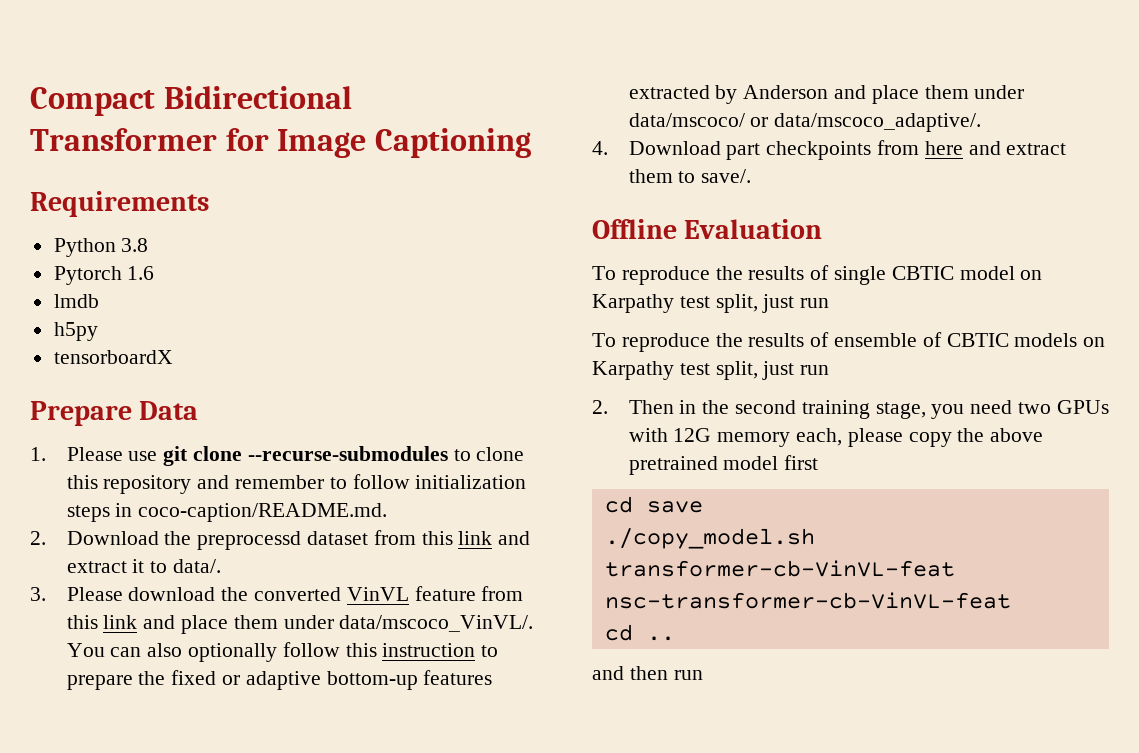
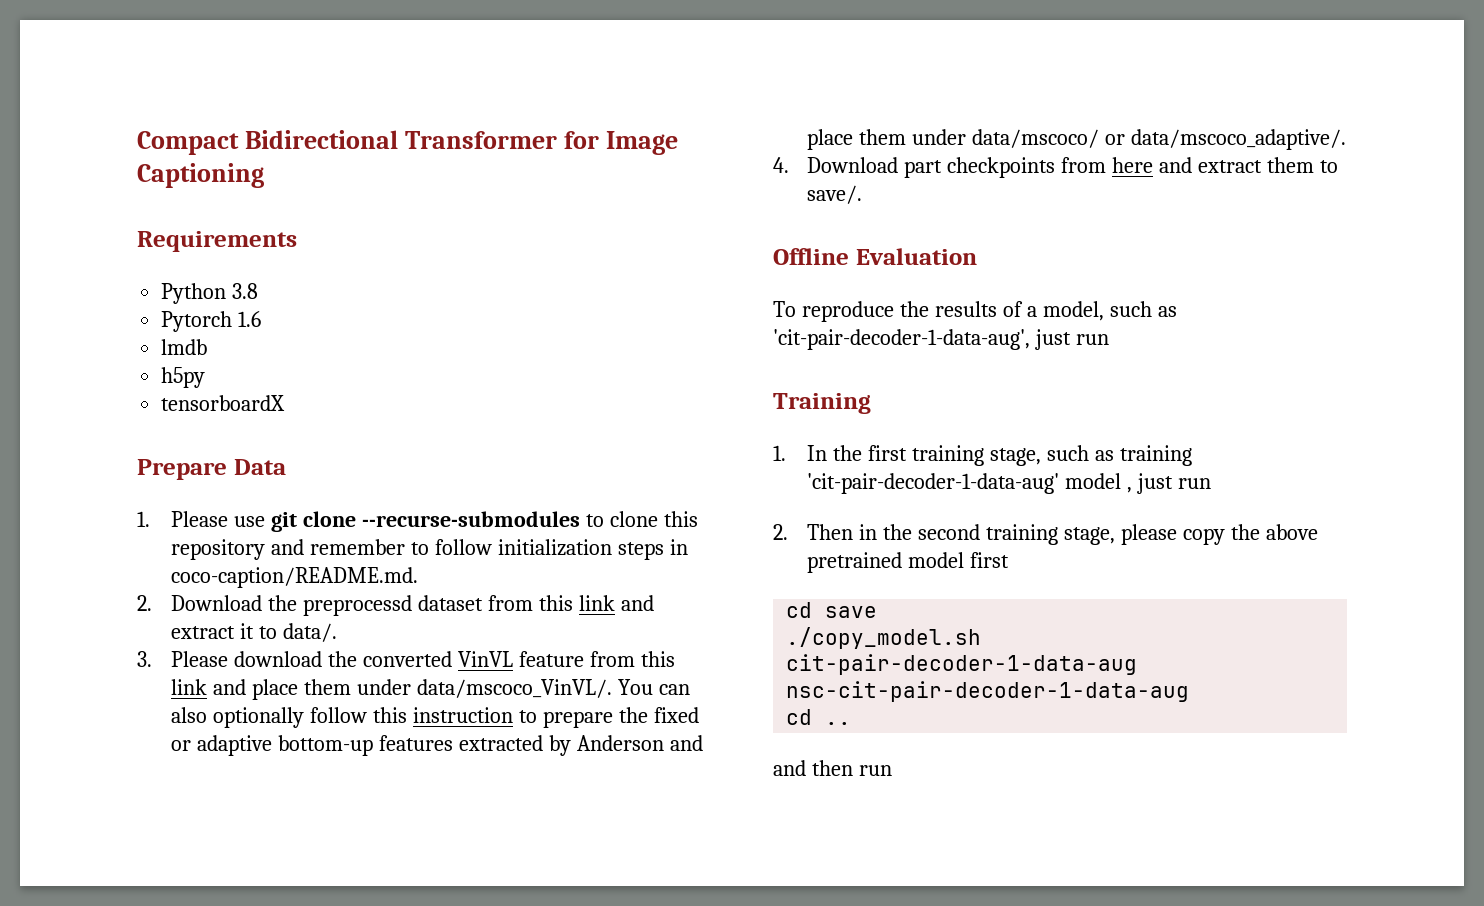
- To reproduce the results of single CBTIC model on Karpathy test split, just run
- To reproduce the results of ensemble of CBTIC models on Karpathy test split, just run
+ To reproduce the results of a model, such as 'cit-pair-decoder-1-data-aug', just run
+ Training
+ 1. In the first training stage, such as training 'cit-pair-decoder-1-data-aug' model , just run
- 2. Then in the second training stage, you need two GPUs with 12G memory each, please copy the above pretrained model first
+ 2. Then in the second training stage, please copy the above pretrained model first
- ./copy_model.sh transformer-cb-VinVL-feat nsc-transformer-cb-VinVL-feat
+ ./copy_model.sh cit-pair-decoder-1-data-aug nsc-cit-pair-decoder-1-data-aug

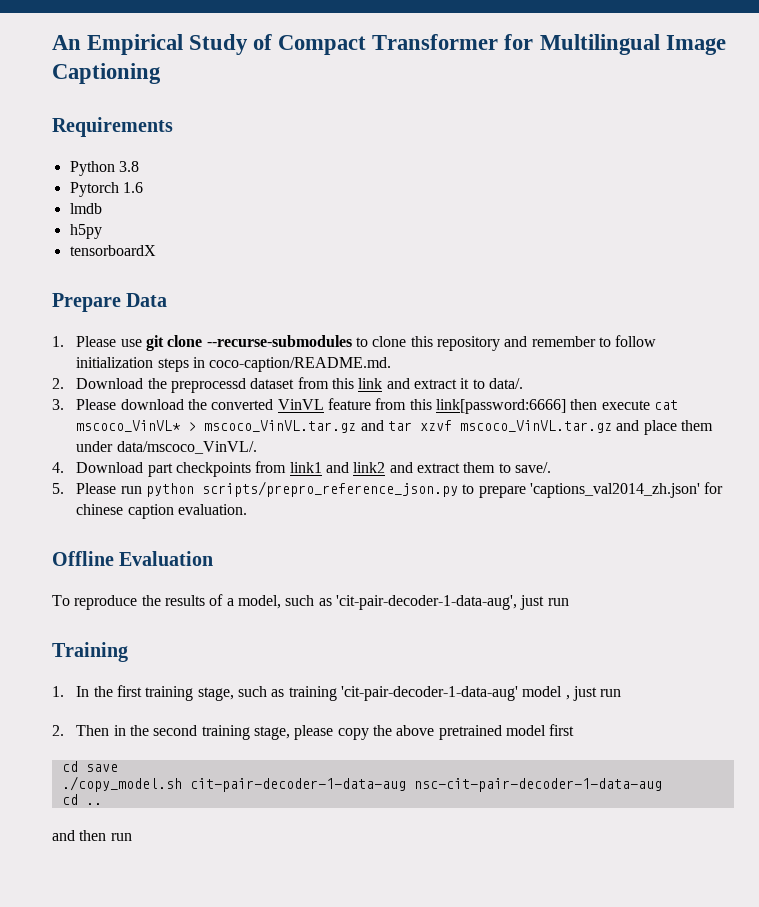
- Compact Bidirectional Transformer for Image Captioning
+ An Empirical Study of Compact Transformer for Multilingual Image Captioning
- 3. Please download the converted VinVL feature from this link and place them under data/mscoco_VinVL/. You can also optionally follow this instruction to prepare the fixed or adaptive bottom-up features extracted by Anderson and place them under data/mscoco/ or data/mscoco_adaptive/.
+ 3. Please download the converted VinVL feature from this link[password:6666] then execute cat mscoco_VinVL* > mscoco_VinVL.tar.gz and tar xzvf mscoco_VinVL.tar.gz and place them under data/mscoco_VinVL/.
- 4. Download part checkpoints from here and extract them to save/.
+ 4. Download part checkpoints from link1 and link2 and extract them to save/.
+ 5. Please run python scripts/prepro_reference_json.py to prepare 'captions_val2014_zh.json' for chinese caption evaluation.

